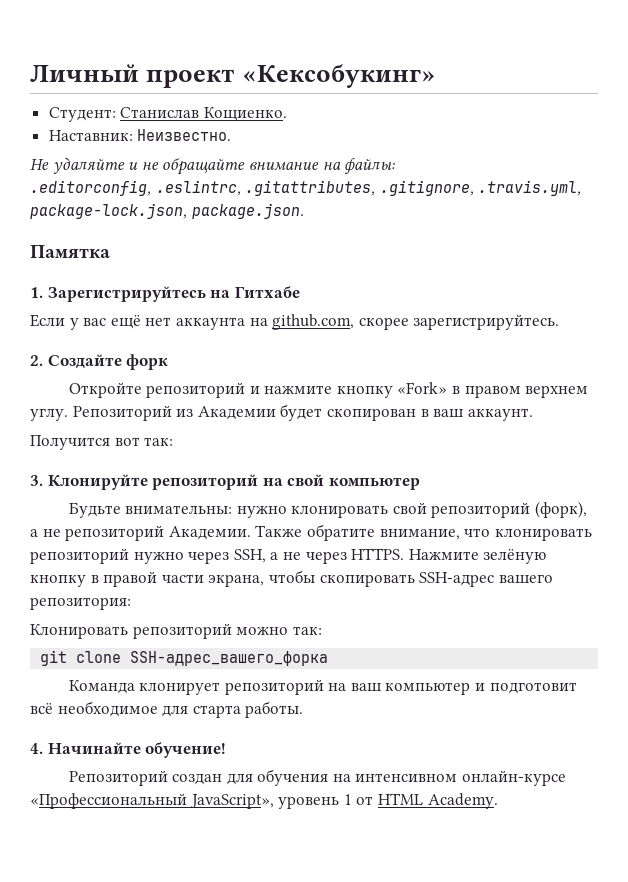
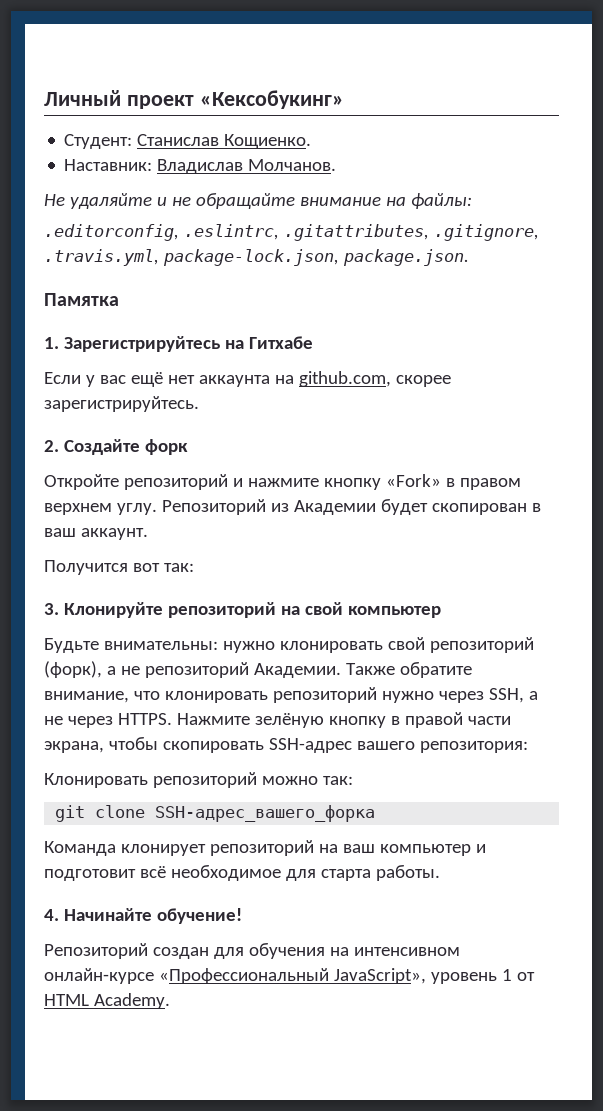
- Наставник: Неизвестно.
+ Наставник: Владислав Молчанов.

